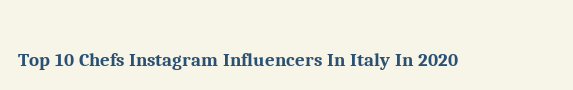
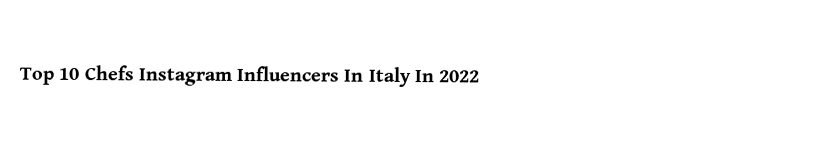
- Top 10 Chefs Instagram Influencers In Italy In 2020
+ Top 10 Chefs Instagram Influencers In Italy In 2022

